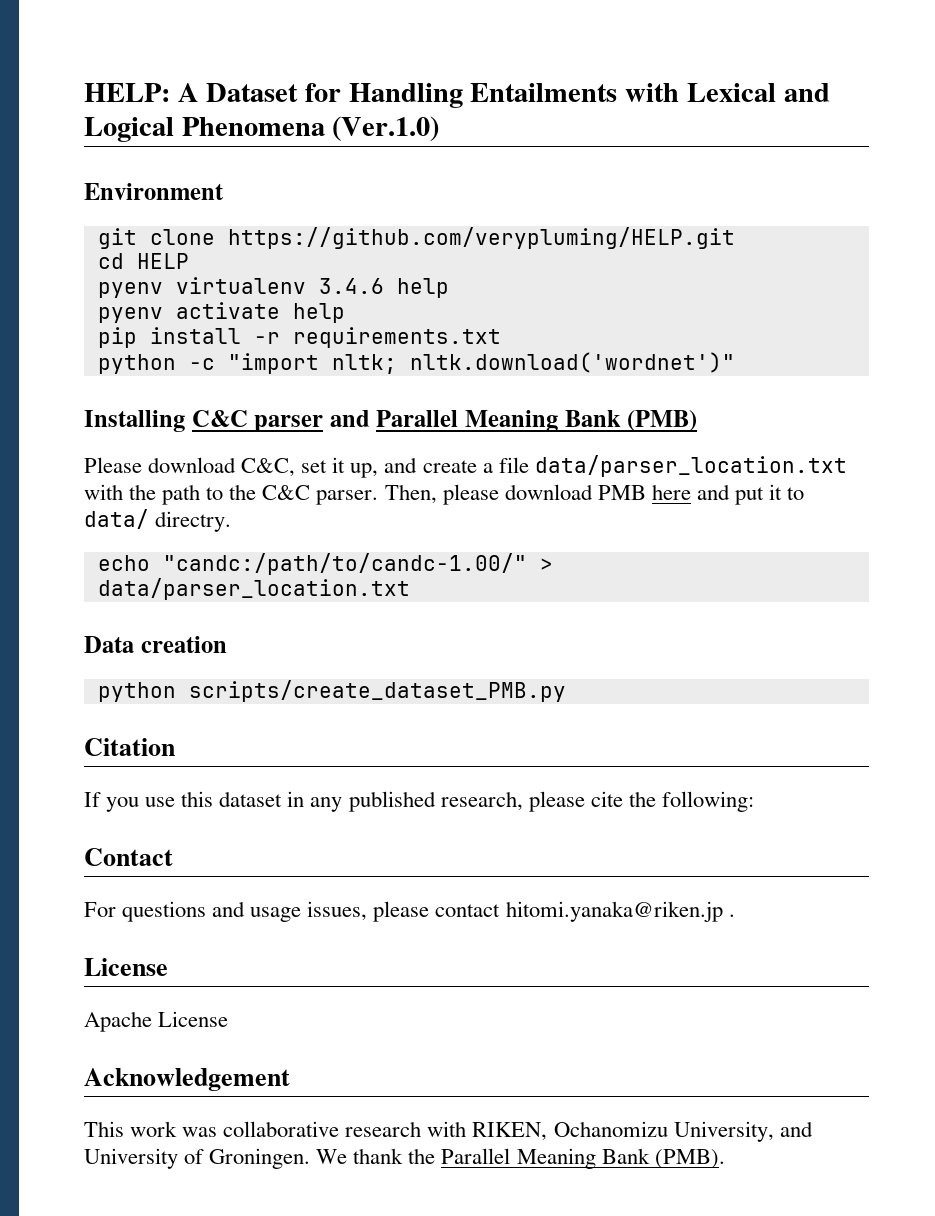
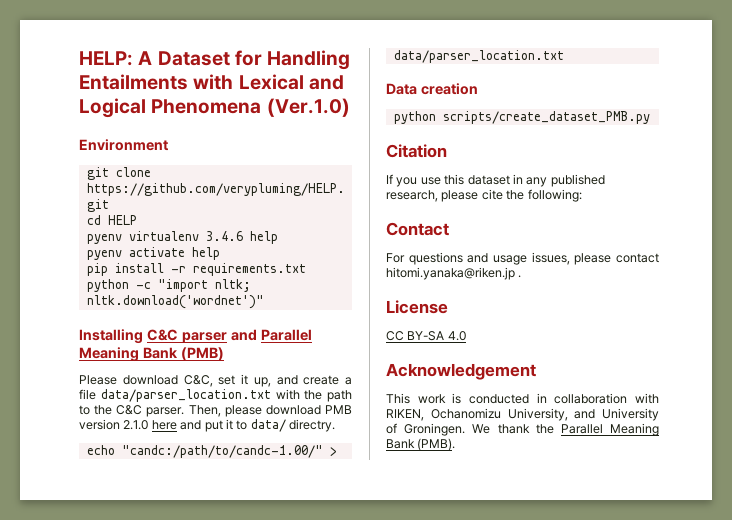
- Then, please download PMB here and put it to data/ directry.
+ Then, please download PMB version 2.1.0 here and put it to data/ directry.
- Apache License
+ CC BY-SA 4.0
- This work was collaborative research with RIKEN, Ochanomizu University, and University of Groningen.
+ This work is conducted in collaboration with RIKEN, Ochanomizu University, and University of Groningen.

